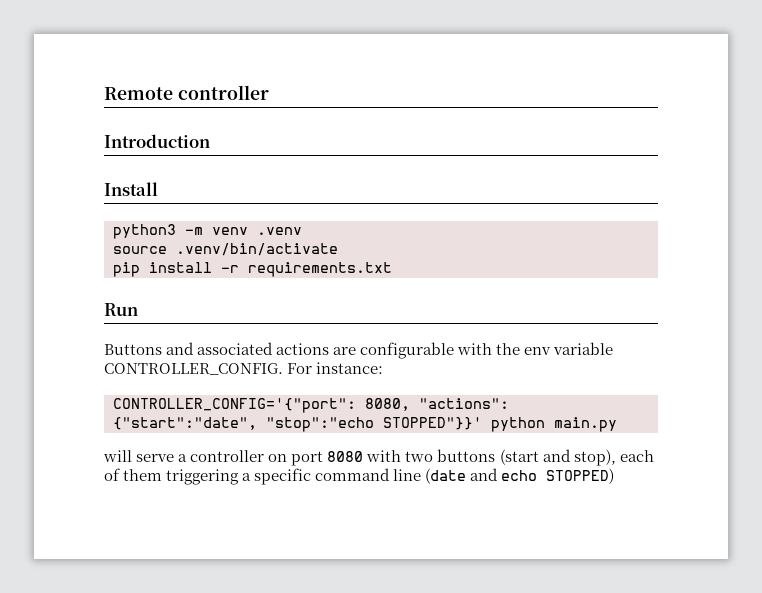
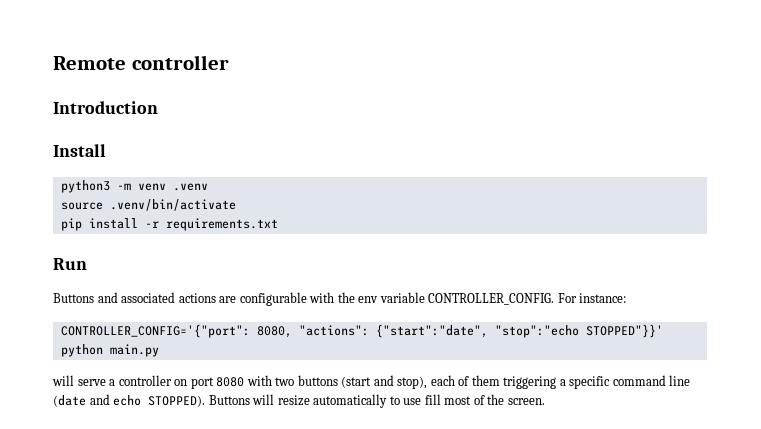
- will serve a controller on port 8080 with two buttons (start and stop), each of them triggering a specific command line (date and echo STOPPED)
+ will serve a controller on port 8080 with two buttons (start and stop), each of them triggering a specific command line (date and echo STOPPED). Buttons will resize automatically to use fill most of the screen.

